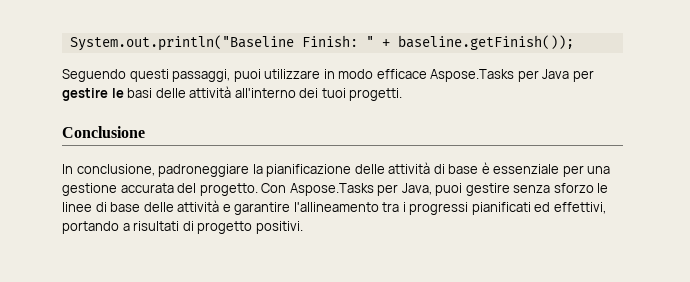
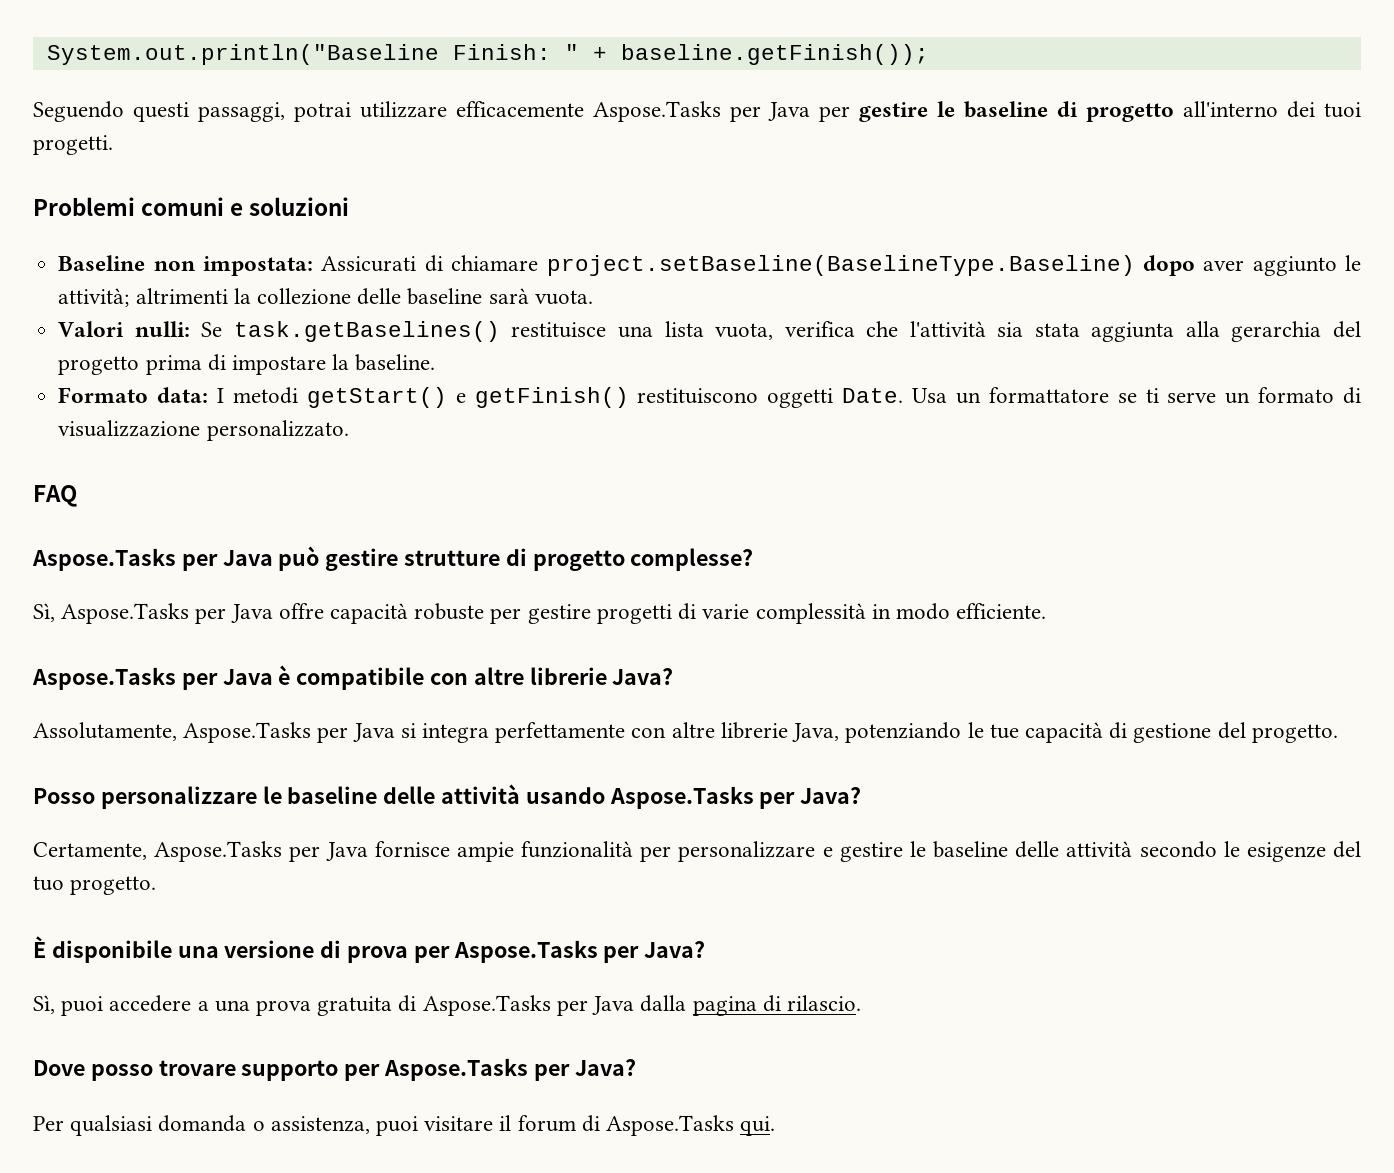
- Seguendo questi passaggi, puoi utilizzare in modo efficace Aspose.Tasks per Java per gestire le basi delle attività all'interno dei tuoi progetti.
+ Seguendo questi passaggi, potrai utilizzare efficacemente Aspose.Tasks per Java per gestire le baseline di progetto all'interno dei tuoi progetti.
- Conclusione
- In conclusione, padroneggiare la pianificazione delle attività di base è essenziale per una gestione accurata del progetto. Con Aspose.Tasks per Java, puoi gestire senza sforzo le linee di base delle attività e garantire l'allineamento tra i progressi pianificati ed effettivi, portando a risultati di progetto positivi.
+ Problemi comuni e soluzioni
+ Baseline non impostata: Assicurati di chiamare project.setBaseline(BaselineType.Baseline) dopo aver aggiunto le attività; altrimenti la collezione delle baseline sarà vuota.
+ Valori nulli: Se task.getBaselines() restituisce una lista vuota, verifica che l'attività sia stata aggiunta alla gerarchia del progetto prima di impostare la baseline.
+ Formato data: I metodi getStart() e getFinish() restituiscono oggetti Date. Usa un formattatore se ti serve un formato di visualizzazione personalizzato.
+ FAQ
+ Aspose.Tasks per Java può gestire strutture di progetto complesse?
+ Sì, Aspose.Tasks per Java offre capacità robuste per gestire progetti di varie complessità in modo efficiente.
+ Aspose.Tasks per Java è compatibile con altre librerie Java?
+ Assolutamente, Aspose.Tasks per Java si integra perfettamente con altre librerie Java, potenziando le tue capacità di gestione del progetto.
+ Posso personalizzare le baseline delle attività usando Aspose.Tasks per Java?
+ Certamente, Aspose.Tasks per Java fornisce ampie funzionalità per personalizzare e gestire le baseline delle attività secondo le esigenze del tuo progetto.
+ È disponibile una versione di prova per Aspose.Tasks per Java?
+ Sì, puoi accedere a una prova gratuita di Aspose.Tasks per Java dalla pagina di rilascio.
+ Dove posso trovare supporto per Aspose.Tasks per Java?
+ Per qualsiasi domanda o assistenza, puoi visitare il forum di Aspose.Tasks qui.

